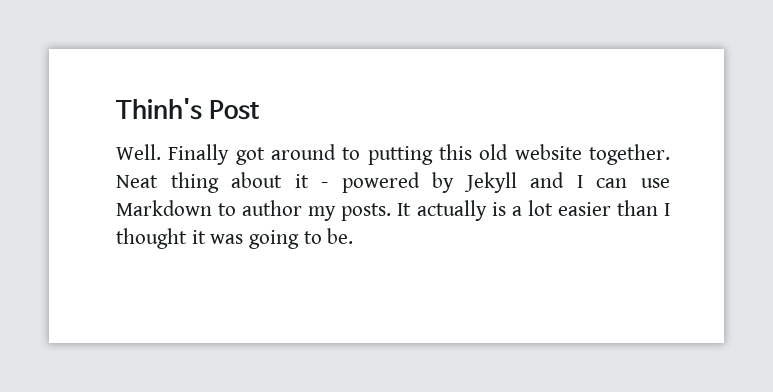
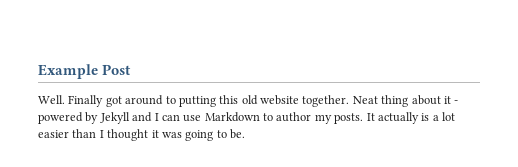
- Thinh's Post
+ Example Post

